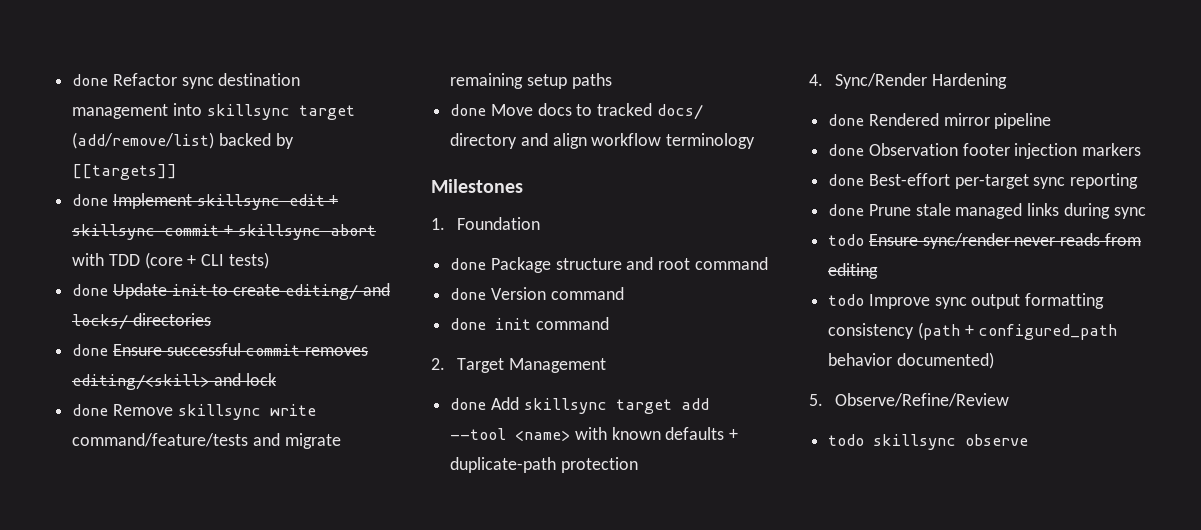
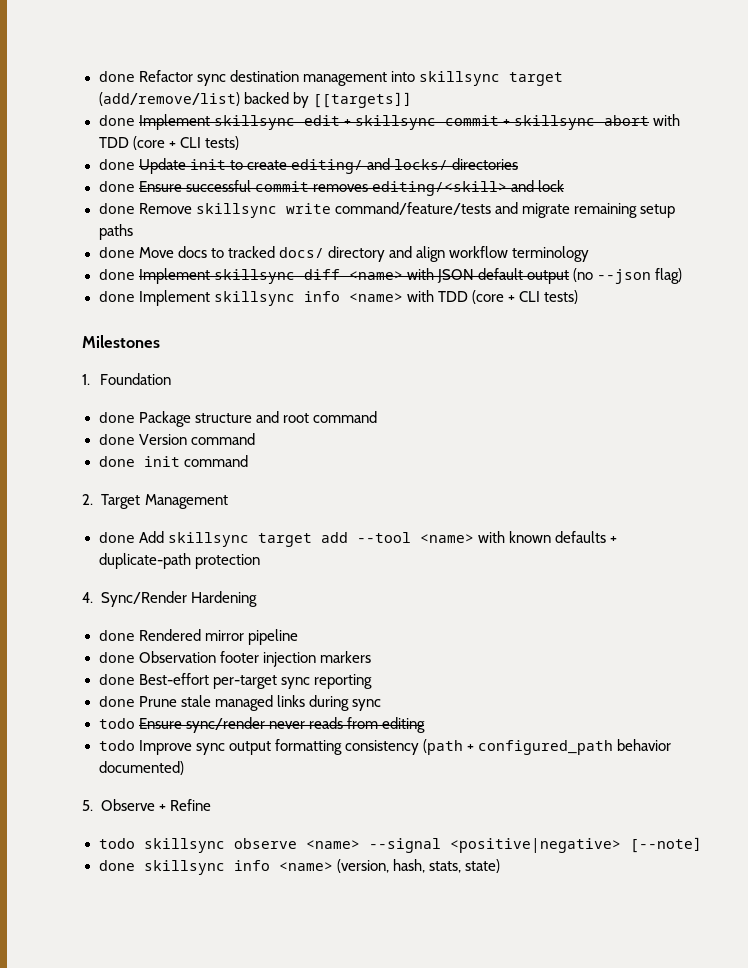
+ done Implement skillsync diff <name> with JSON default output (no --json flag)
+ done Implement skillsync info <name> with TDD (core + CLI tests)
- 5. Observe/Refine/Review
+ 5. Observe + Refine
- todo skillsync observe
+ todo skillsync observe <name> --signal <positive|negative> [--note]
+ done skillsync info <name> (version, hash, stats, state)

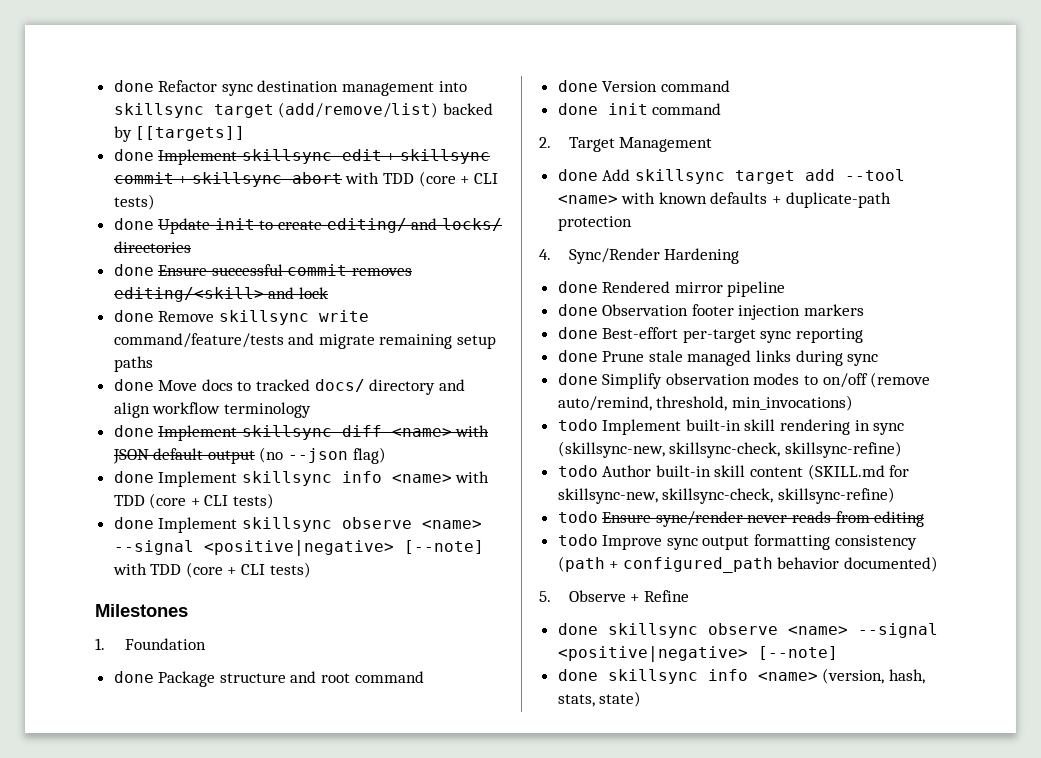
+ done Implement skillsync observe <name> --signal <positive|negative> [--note] with TDD (core + CLI tests)
+ done Simplify observation modes to on/off (remove auto/remind, threshold, min_invocations)
+ todo Implement built-in skill rendering in sync (skillsync-new, skillsync-check, skillsync-refine)
+ todo Author built-in skill content (SKILL.md for skillsync-new, skillsync-check, skillsync-refine)
- todo skillsync observe <name> --signal <positive|negative> [--note]
+ done skillsync observe <name> --signal <positive|negative> [--note]

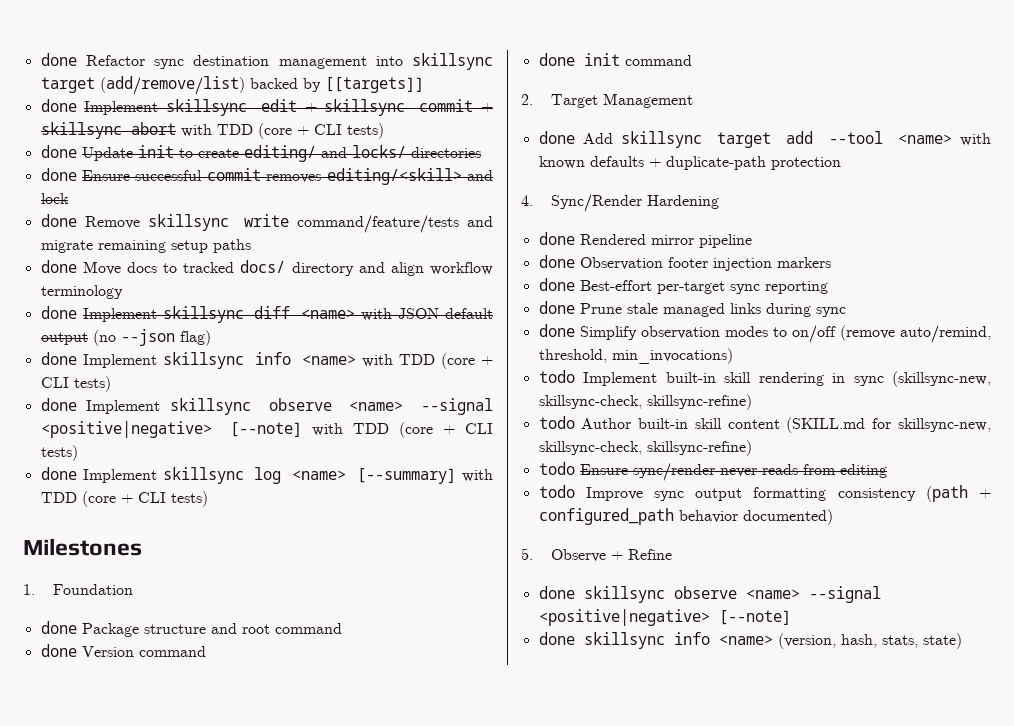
+ done Implement skillsync log <name> [--summary] with TDD (core + CLI tests)

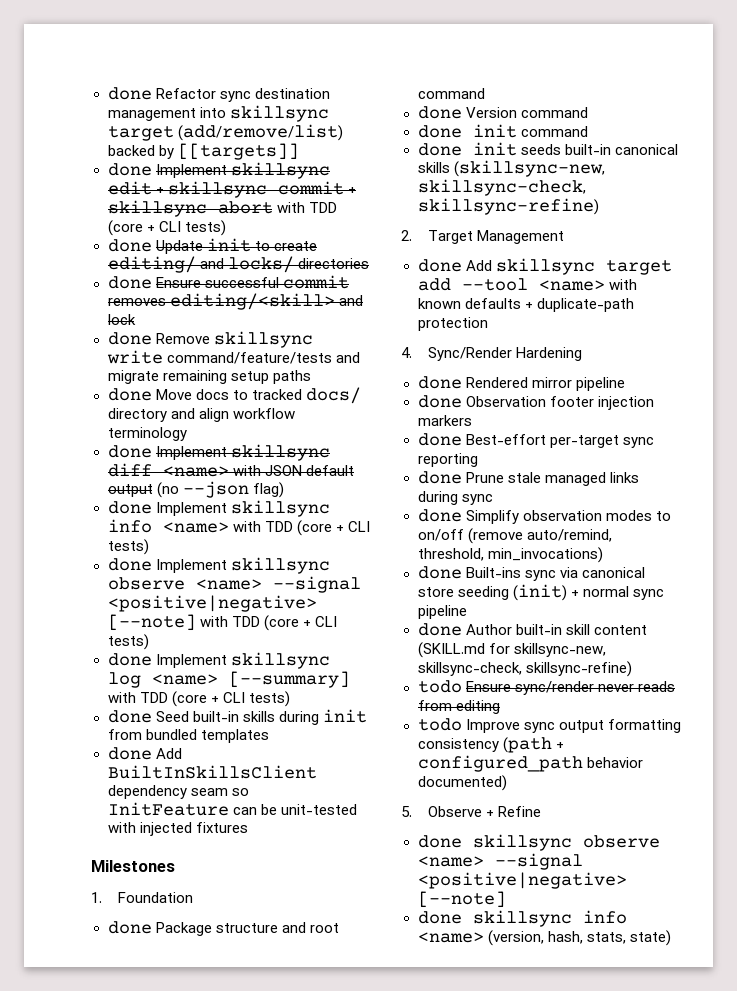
+ done Seed built-in skills during init from bundled templates
+ done Add BuiltInSkillsClient dependency seam so InitFeature can be unit-tested with injected fixtures
+ done init seeds built-in canonical skills (skillsync-new, skillsync-check, skillsync-refine)
- todo Implement built-in skill rendering in sync (skillsync-new, skillsync-check, skillsync-refine)
- todo Author built-in skill content (SKILL.md for skillsync-new, skillsync-check, skillsync-refine)
+ done Built-ins sync via canonical store seeding (init) + normal sync pipeline
+ done Author built-in skill content (SKILL.md for skillsync-new, skillsync-check, skillsync-refine)

